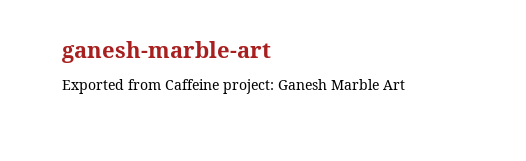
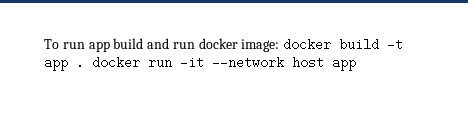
- ganesh-marble-art
- Exported from Caffeine project: Ganesh Marble Art
+ To run app build and run docker image: docker build -t app . docker run -it --network host app

